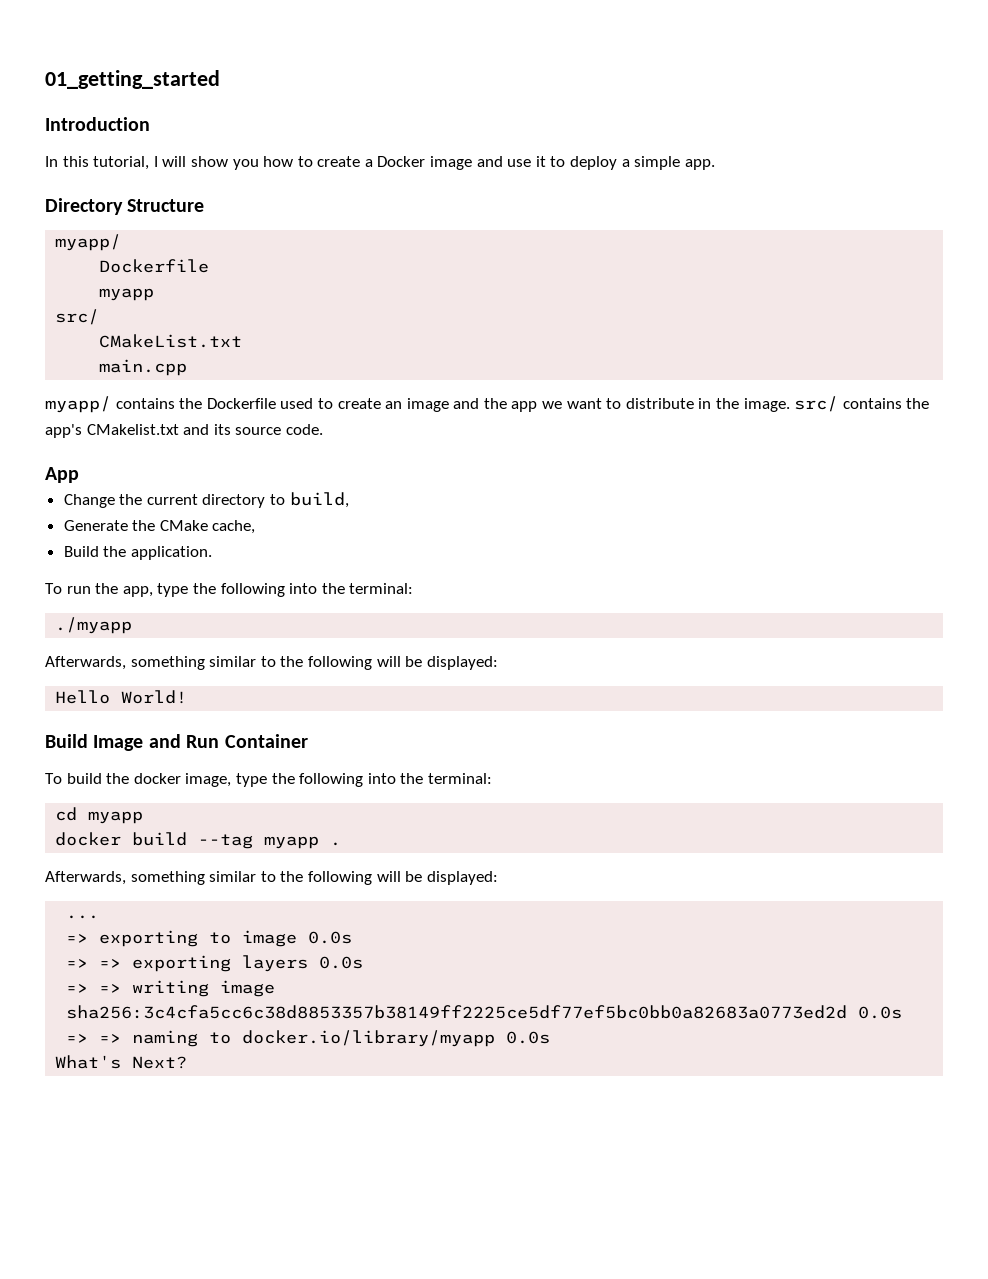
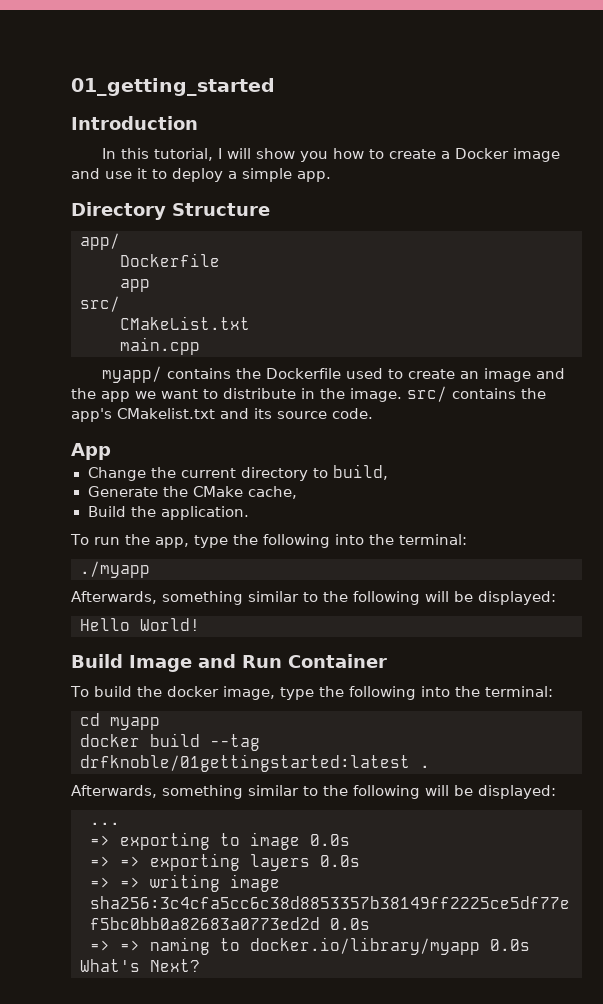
  Directory Structure
- myapp/
+ app/
  Dockerfile
- myapp
+ app
- docker build --tag myapp .
+ docker build --tag drfknoble/01gettingstarted:latest .

